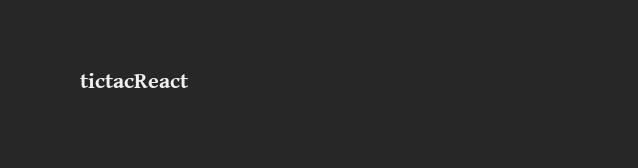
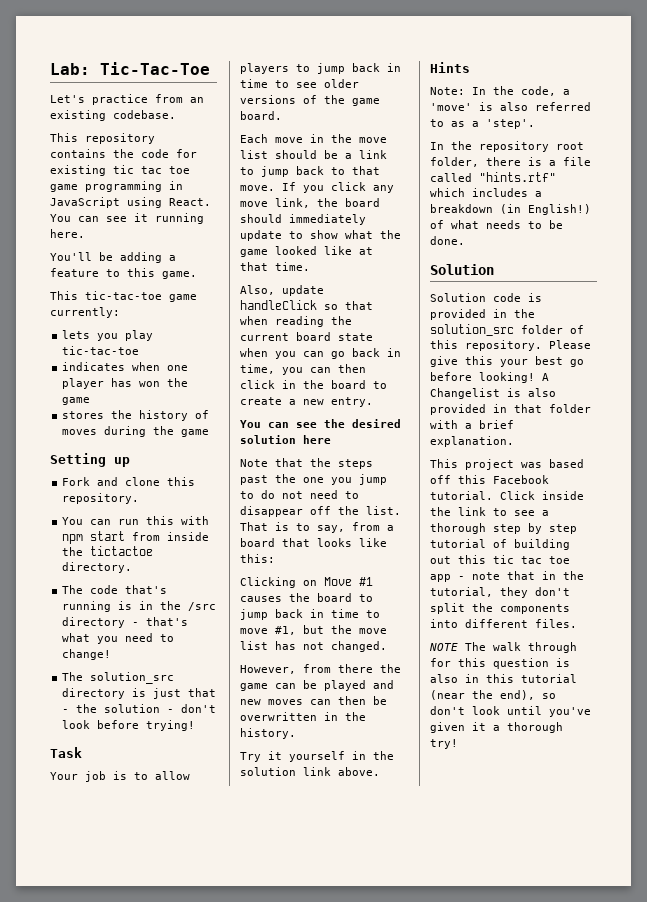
- tictacReact
+ Lab: Tic-Tac-Toe
+ Let's practice from an existing codebase.
+ This repository contains the code for existing tic tac toe game programming in JavaScript using React. You can see it running here.
+ You'll be adding a feature to this game.
+ This tic-tac-toe game currently:
+ lets you play tic-tac-toe
+ indicates when one player has won the game
+ stores the history of moves during the game
+ Setting up
+ Fork and clone this repository.
+ You can run this with npm start from inside the tictactoe directory.
+ The code that's running is in the /src directory - that's what you need to change!
+ The solution_src directory is just that - the solution - don't look before trying!
+ Task
+ Your job is to allow players to jump back in time to see older versions of the game board.
+ Each move in the move list should be a link to jump back to that move. If you click any move link, the board should immediately update to show what the game looked like at that time.
+ Also, update handleClick so that when reading the current board state when you can go back in time, you can then click in the board to create a new entry.
+ You can see the desired solution here
+ Note that the steps past the one you jump to do not need to disappear off the list. That is to say, from a board that looks like this:
+ Clicking on Move #1 causes the board to jump back in time to move #1, but the move list has not changed.
+ However, from there the game can be played and new moves can then be overwritten in the history.
+ Try it yourself in the solution link above.
+ Hints
+ Note: In the code, a 'move' is also referred to as a 'step'.
+ In the repository root folder, there is a file called "hints.rtf" which includes a breakdown (in English!) of what needs to be done.
+ Solution
+ Solution code is provided in the solution_src folder of this repository. Please give this your best go before looking! A Changelist is also provided in that folder with a brief explanation.
+ This project was based off this Facebook tutorial. Click inside the link to see a thorough step by step tutorial of building out this tic tac toe app - note that in the tutorial, they don't split the components into different files.
+ NOTE The walk through for this question is also in this tutorial (near the end), so don't look until you've given it a thorough try!

